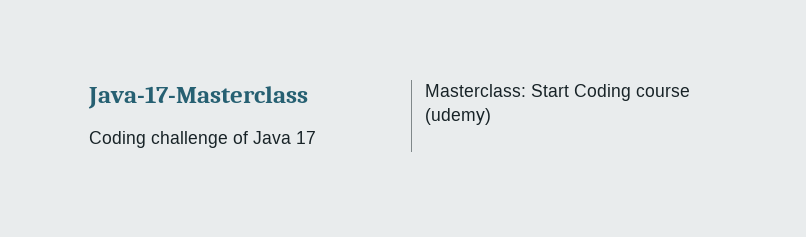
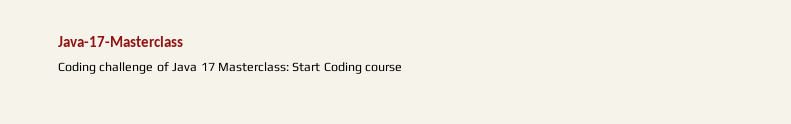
- Coding challenge of Java 17 Masterclass: Start Coding course (udemy)
+ Coding challenge of Java 17 Masterclass: Start Coding course

